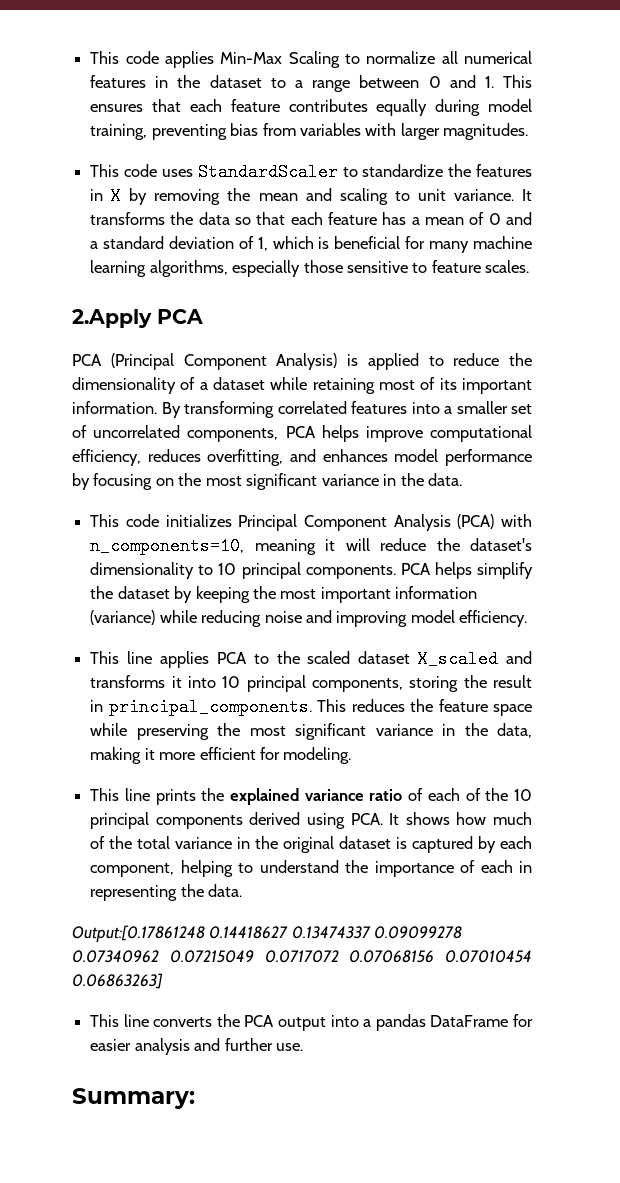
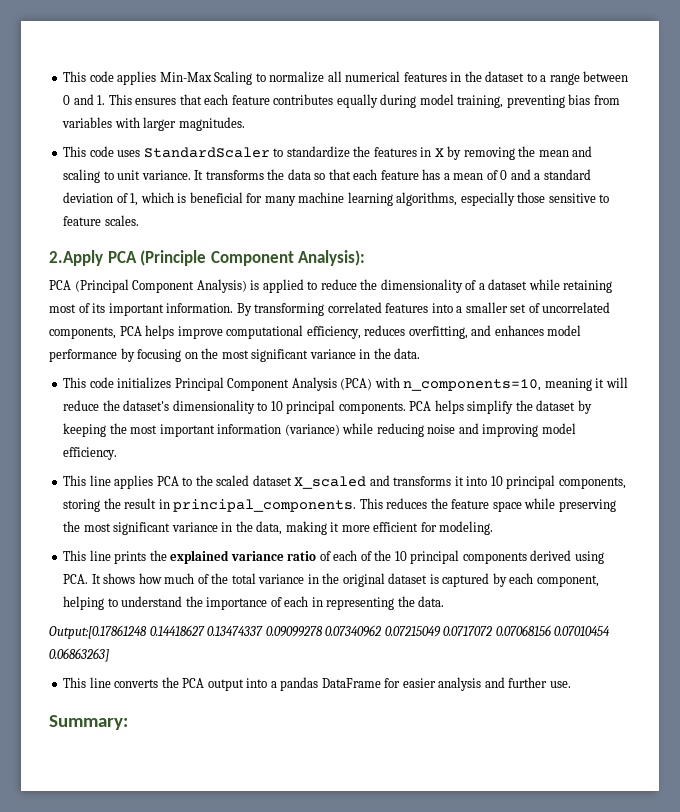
- 2.Apply PCA
+ 2.Apply PCA (Principle Component Analysis):

